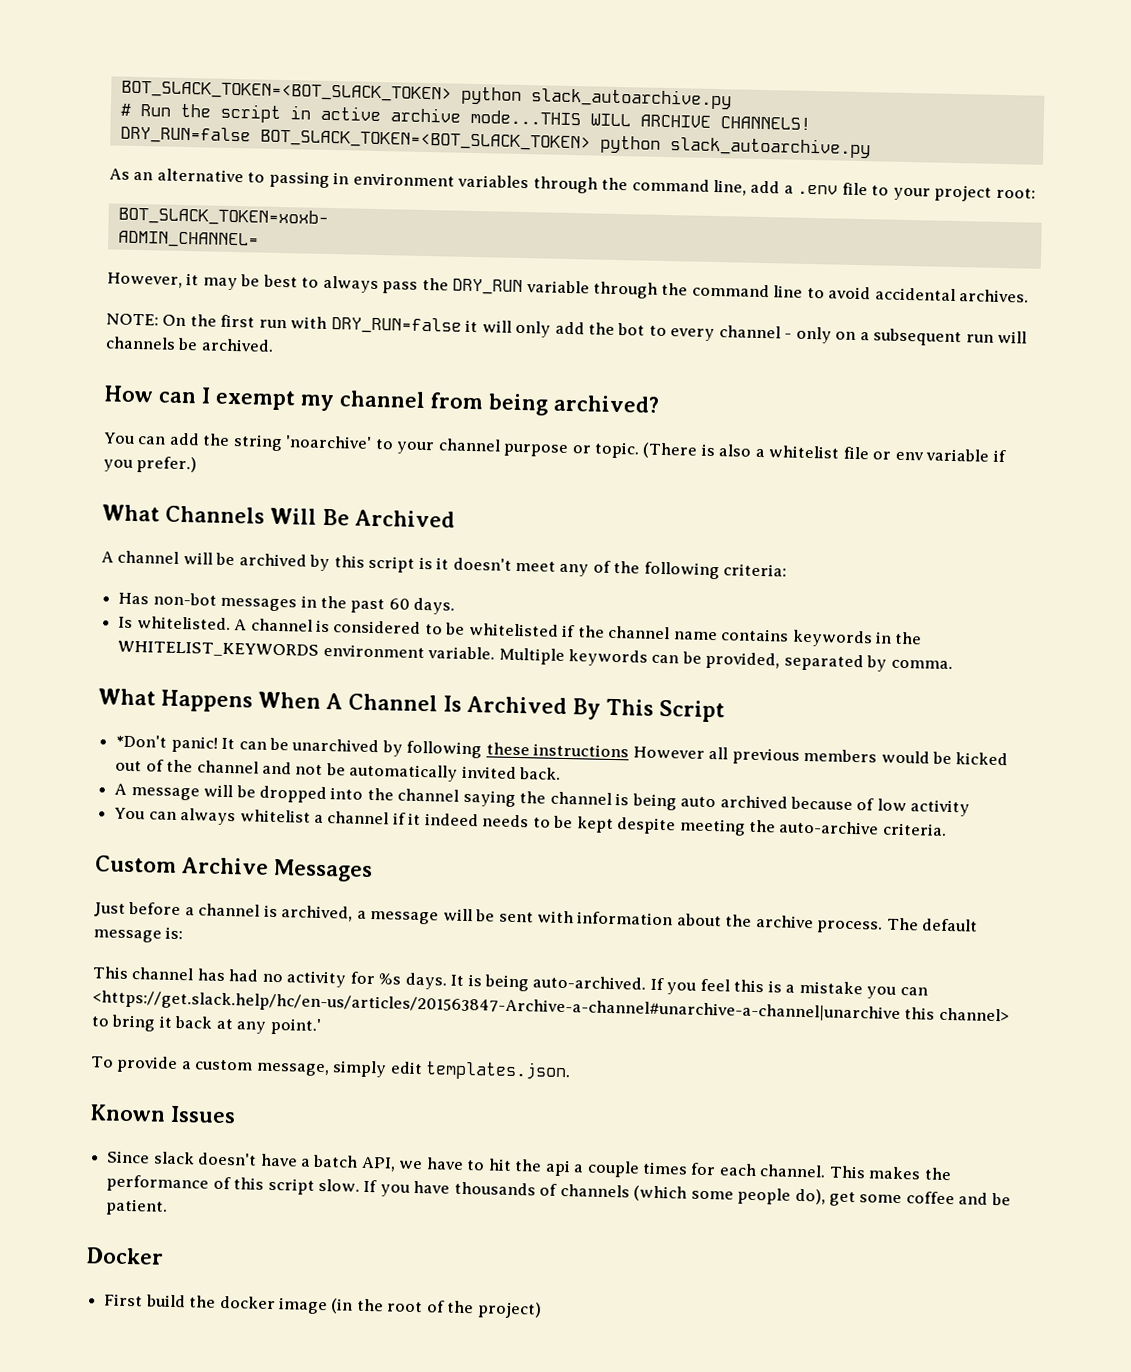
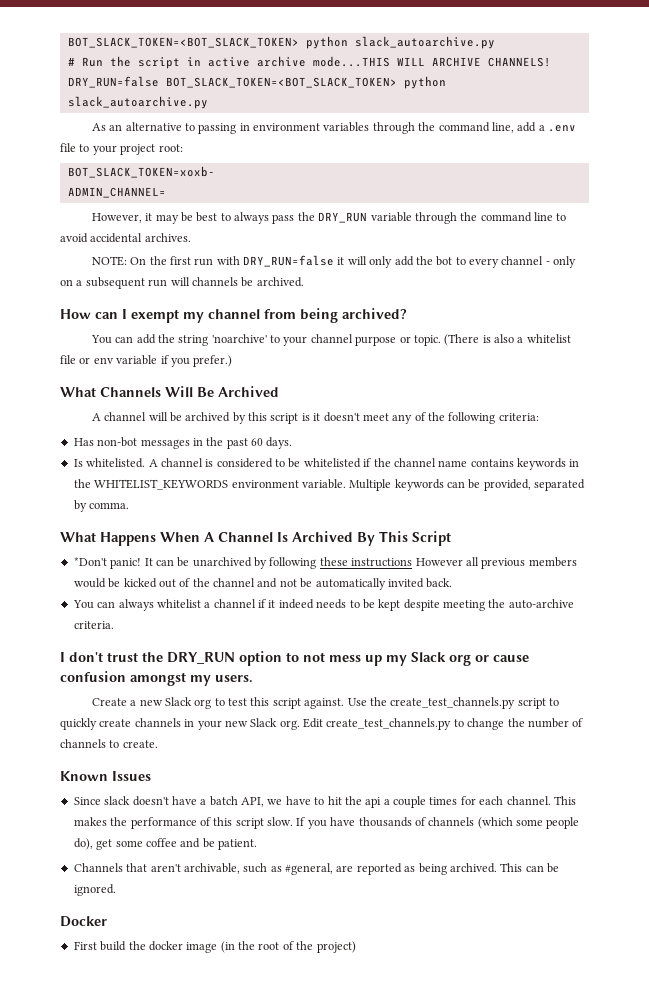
- A message will be dropped into the channel saying the channel is being auto archived because of low activity
- Custom Archive Messages
- Just before a channel is archived, a message will be sent with information about the archive process. The default message is:
- This channel has had no activity for %s days. It is being auto-archived. If you feel this is a mistake you can <https://get.slack.help/hc/en-us/articles/201563847-Archive-a-channel#unarchive-a-channel|unarchive this channel> to bring it back at any point.'
- To provide a custom message, simply edit templates.json.
+ I don't trust the DRY_RUN option to not mess up my Slack org or cause confusion amongst my users.
+ Create a new Slack org to test this script against. Use the create_test_channels.py script to quickly create channels in your new Slack org. Edit create_test_channels.py to change the number of channels to create.
+ Channels that aren't archivable, such as #general, are reported as being archived. This can be ignored.

